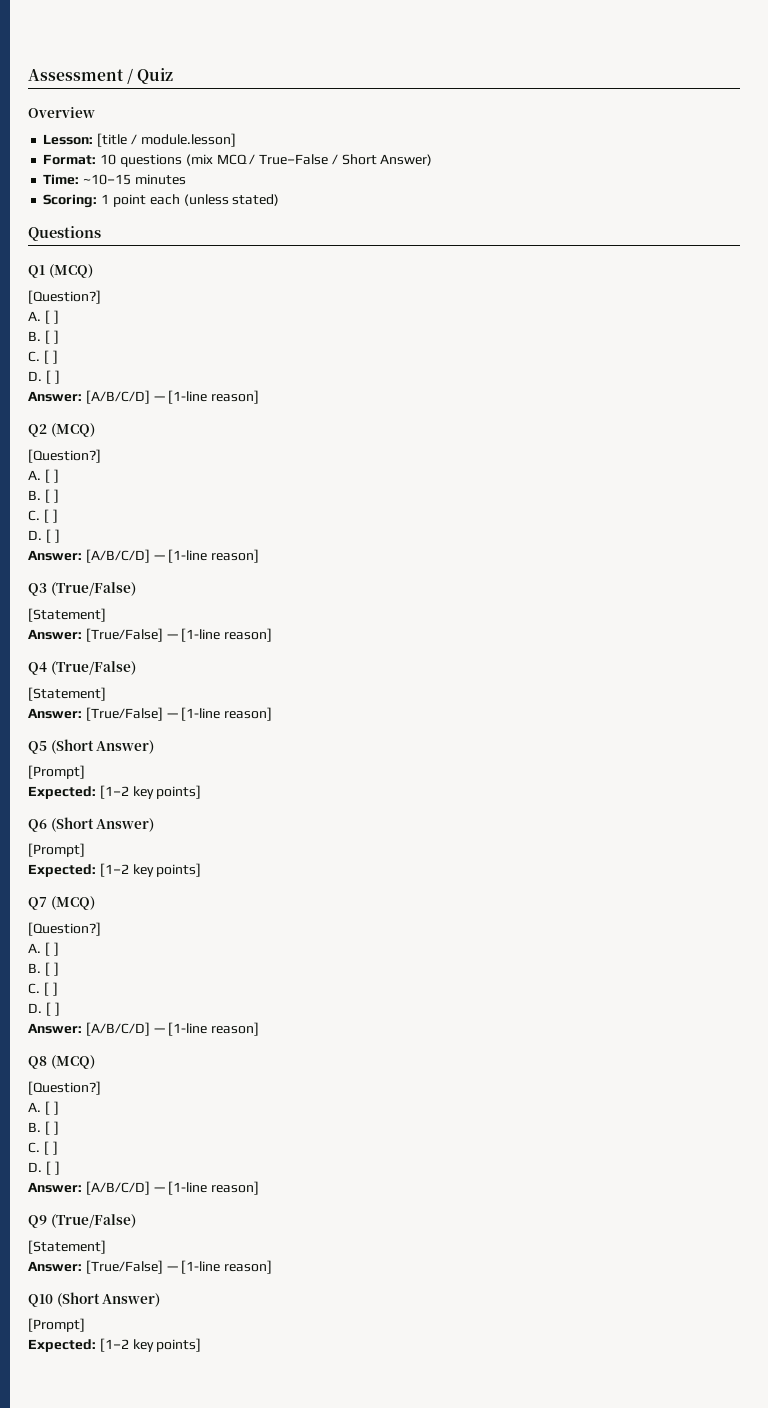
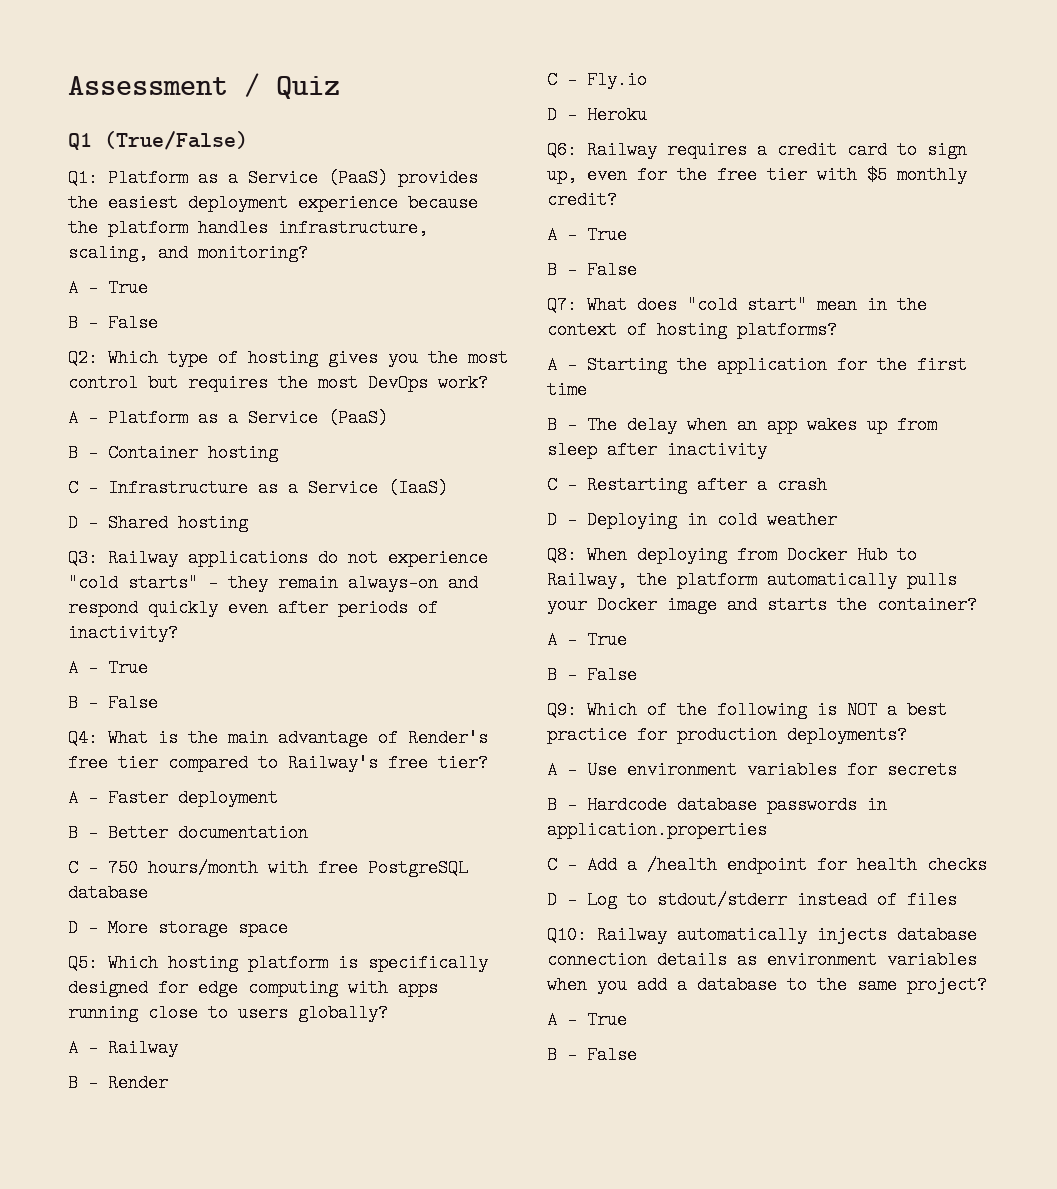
- Overview
- Lesson: [title / module.lesson]
- Format: 10 questions (mix MCQ / True–False / Short Answer)
- Time: ~10–15 minutes
- Scoring: 1 point each (unless stated)
- Questions
- Q1 (MCQ)
- [Question?]
- A. [ ]
- B. [ ]
- C. [ ]
- D. [ ]
- Answer: [A/B/C/D] — [1-line reason]
- Q2 (MCQ)
- [Question?]
- A. [ ]
- B. [ ]
- C. [ ]
- D. [ ]
- Answer: [A/B/C/D] — [1-line reason]
- Q3 (True/False)
- [Statement]
- Answer: [True/False] — [1-line reason]
- Q4 (True/False)
- [Statement]
- Answer: [True/False] — [1-line reason]
- Q5 (Short Answer)
- [Prompt]
- Expected: [1–2 key points]
- Q6 (Short Answer)
- [Prompt]
- Expected: [1–2 key points]
- Q7 (MCQ)
- [Question?]
- A. [ ]
- B. [ ]
- C. [ ]
- D. [ ]
- Answer: [A/B/C/D] — [1-line reason]
- Q8 (MCQ)
- [Question?]
- A. [ ]
- B. [ ]
- C. [ ]
- D. [ ]
- Answer: [A/B/C/D] — [1-line reason]
- Q9 (True/False)
- [Statement]
- Answer: [True/False] — [1-line reason]
- Q10 (Short Answer)
- [Prompt]
- Expected: [1–2 key points]
+ Q1 (True/False)
+ Q1: Platform as a Service (PaaS) provides the easiest deployment experience because the platform handles infrastructure, scaling, and monitoring?
+ A - True
+ B - False
+ Q2: Which type of hosting gives you the most control but requires the most DevOps work?
+ A - Platform as a Service (PaaS)
+ B - Container hosting
+ C - Infrastructure as a Service (IaaS)
+ D - Shared hosting
+ Q3: Railway applications do not experience "cold starts" - they remain always-on and respond quickly even after periods of inactivity?
+ A - True
+ B - False
+ Q4: What is the main advantage of Render's free tier compared to Railway's free tier?
+ A - Faster deployment
+ B - Better documentation
+ C - 750 hours/month with free PostgreSQL database
+ D - More storage space
+ Q5: Which hosting platform is specifically designed for edge computing with apps running close to users globally?
+ A - Railway
+ B - Render
+ C - Fly.io
+ D - Heroku
+ Q6: Railway requires a credit card to sign up, even for the free tier with $5 monthly credit?
+ A - True
+ B - False
+ Q7: What does "cold start" mean in the context of hosting platforms?
+ A - Starting the application for the first time
+ B - The delay when an app wakes up from sleep after inactivity
+ C - Restarting after a crash
+ D - Deploying in cold weather
+ Q8: When deploying from Docker Hub to Railway, the platform automatically pulls your Docker image and starts the container?
+ A - True
+ B - False
+ Q9: Which of the following is NOT a best practice for production deployments?
+ A - Use environment variables for secrets
+ B - Hardcode database passwords in application.properties
+ C - Add a /health endpoint for health checks
+ D - Log to stdout/stderr instead of files
+ Q10: Railway automatically injects database connection details as environment variables when you add a database to the same project?
+ A - True
+ B - False

